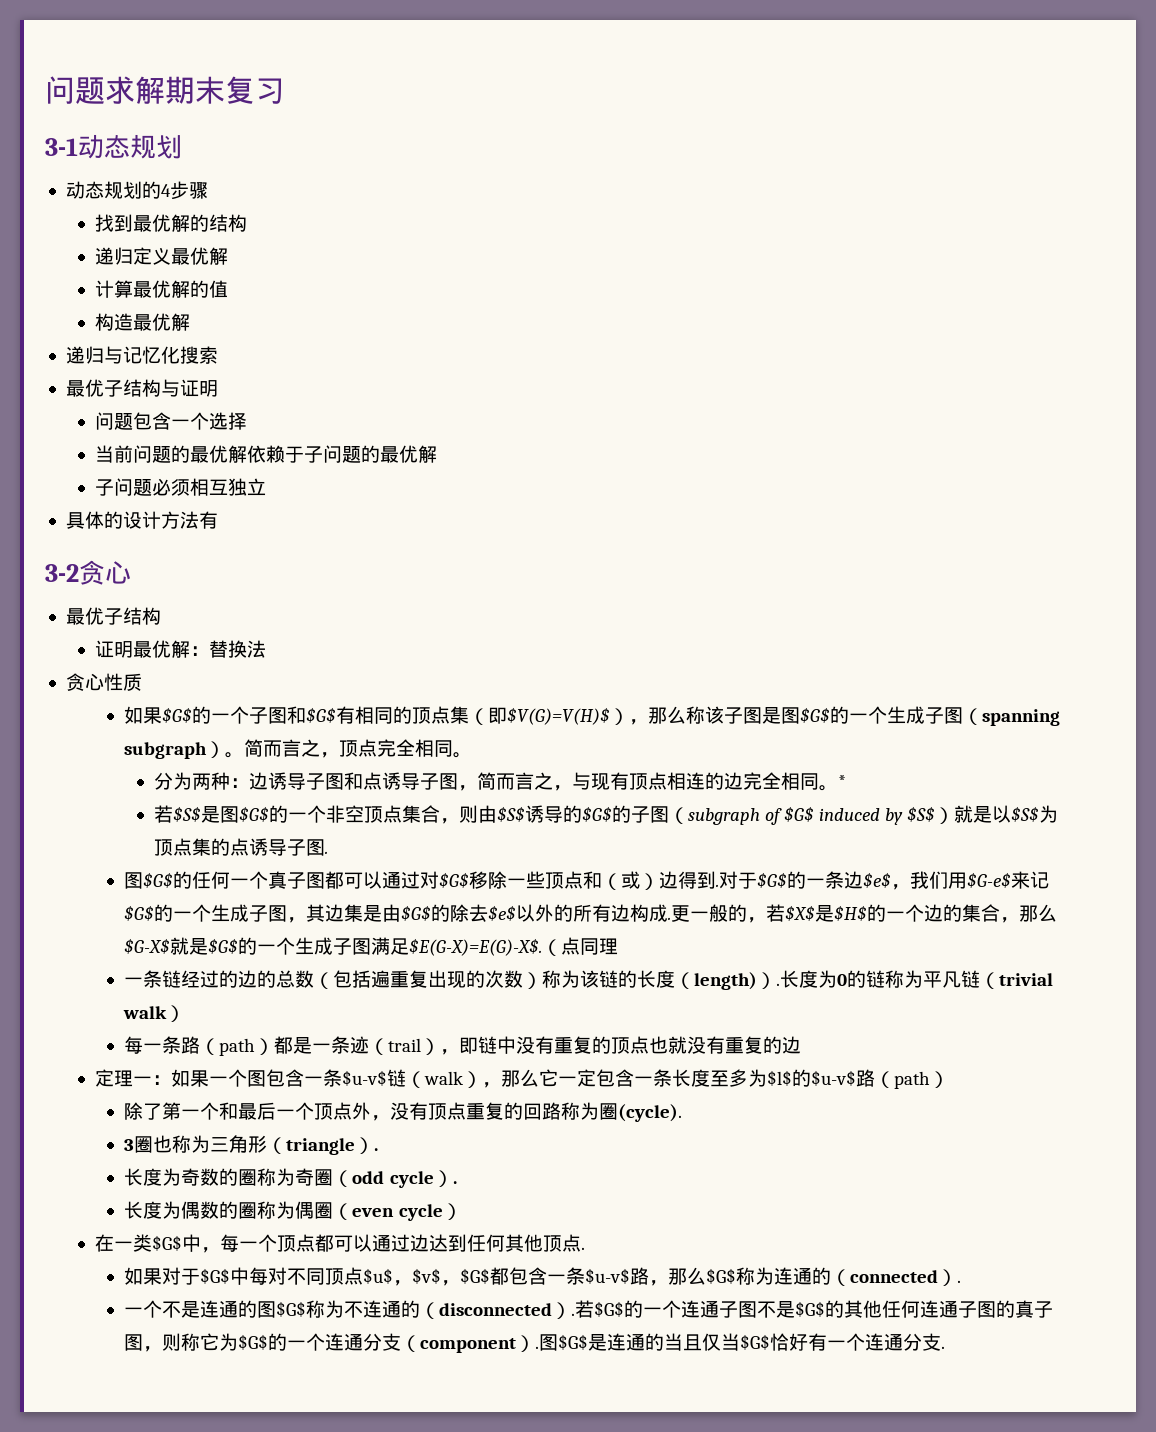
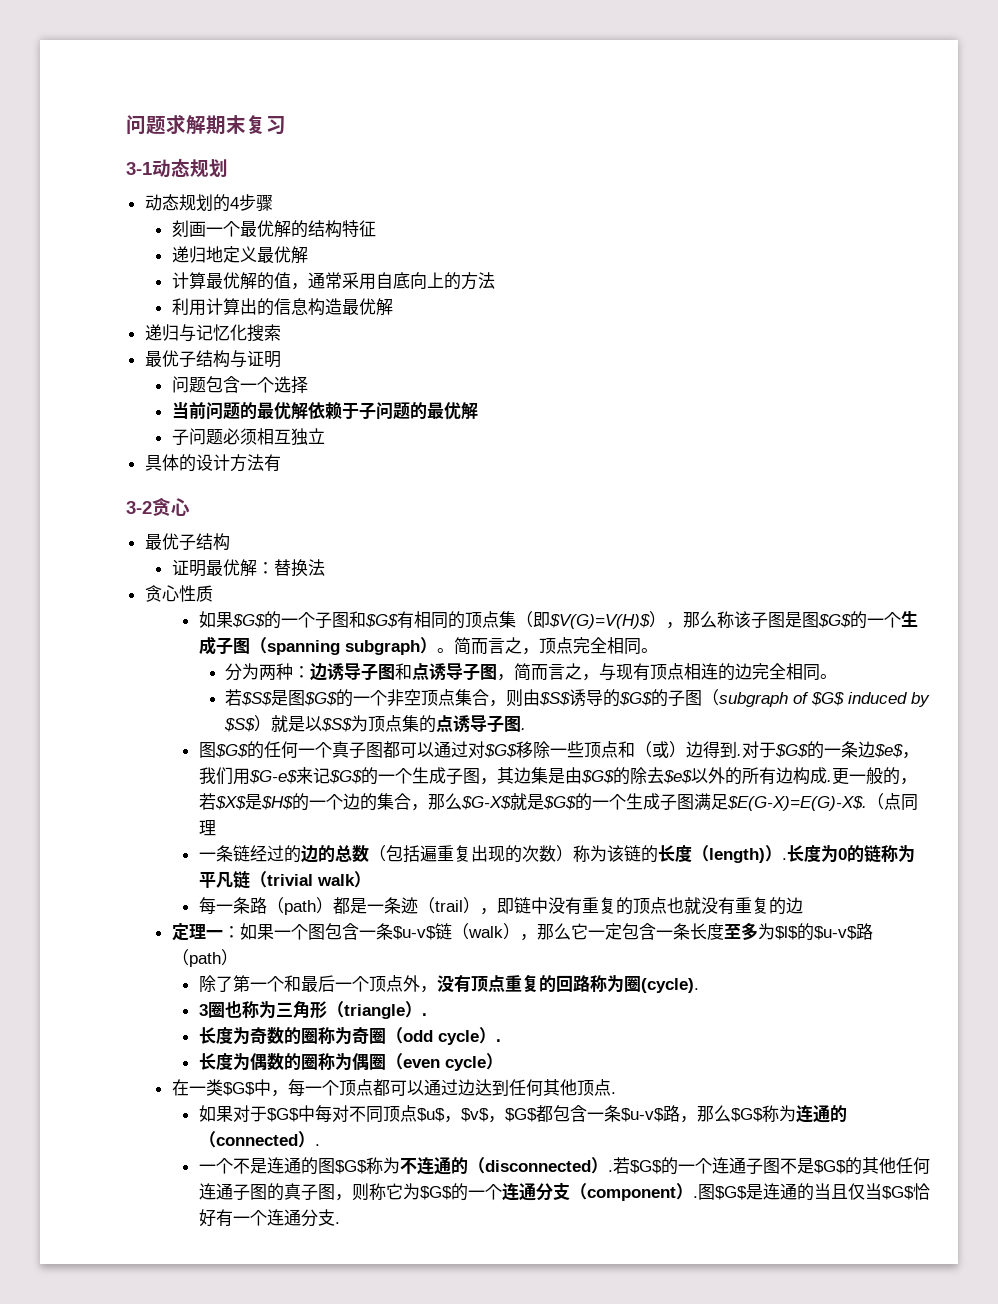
- 找到最优解的结构
- 递归定义最优解
+ 刻画一个最优解的结构特征
+ 递归地定义最优解
- 计算最优解的值
- 构造最优解
+ 计算最优解的值，通常采用自底向上的方法
+ 利用计算出的信息构造最优解
- *

